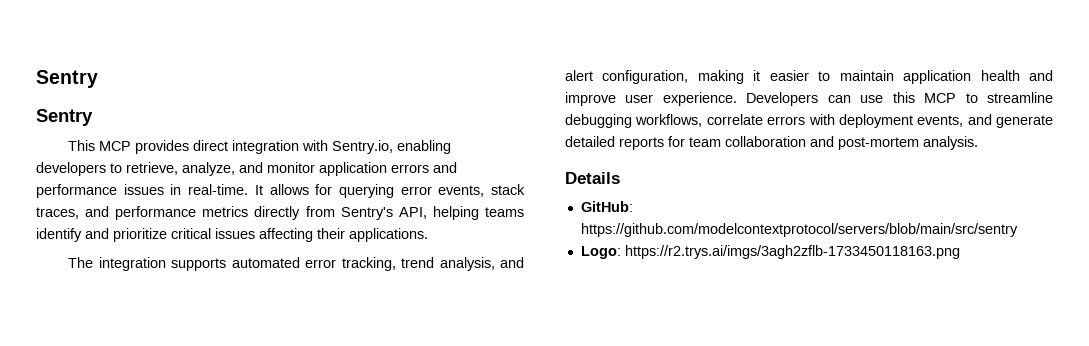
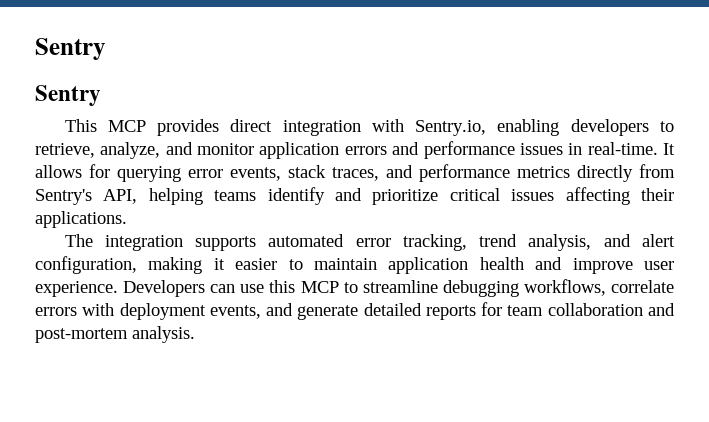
- Details
- GitHub: https://github.com/modelcontextprotocol/servers/blob/main/src/sentry
- Logo: https://r2.trys.ai/imgs/3agh2zflb-1733450118163.png

